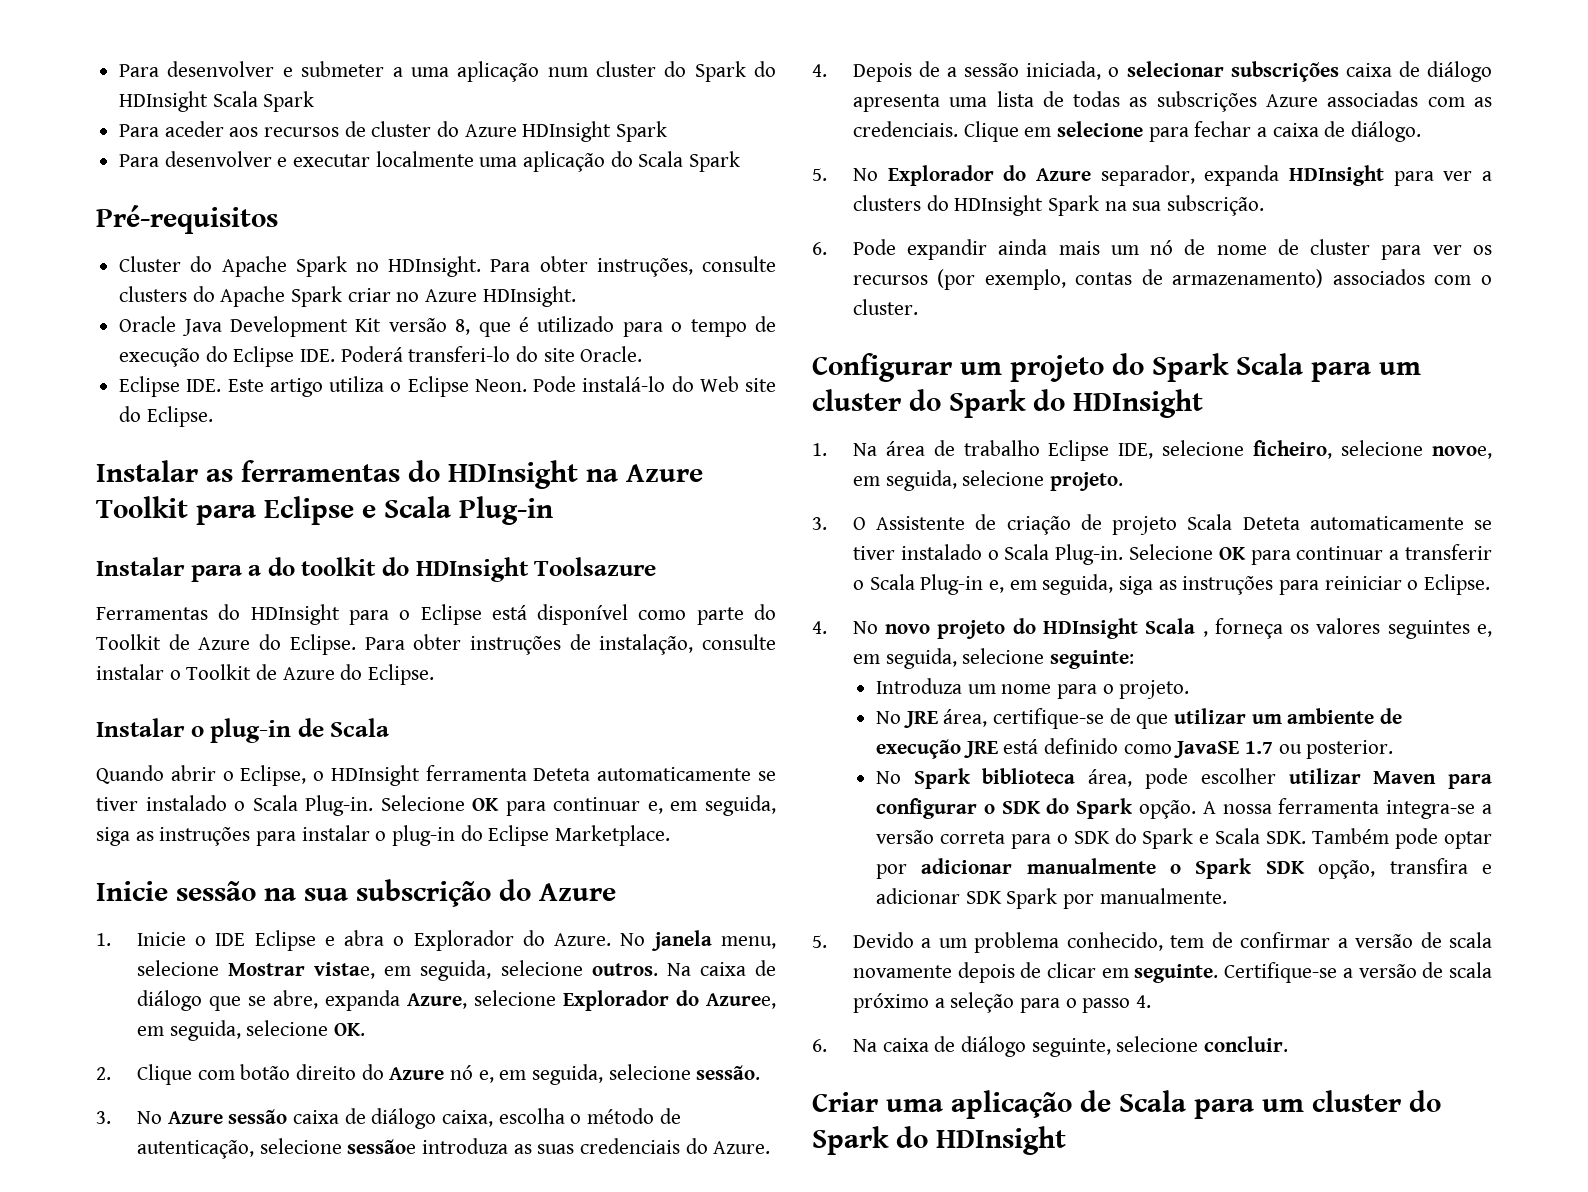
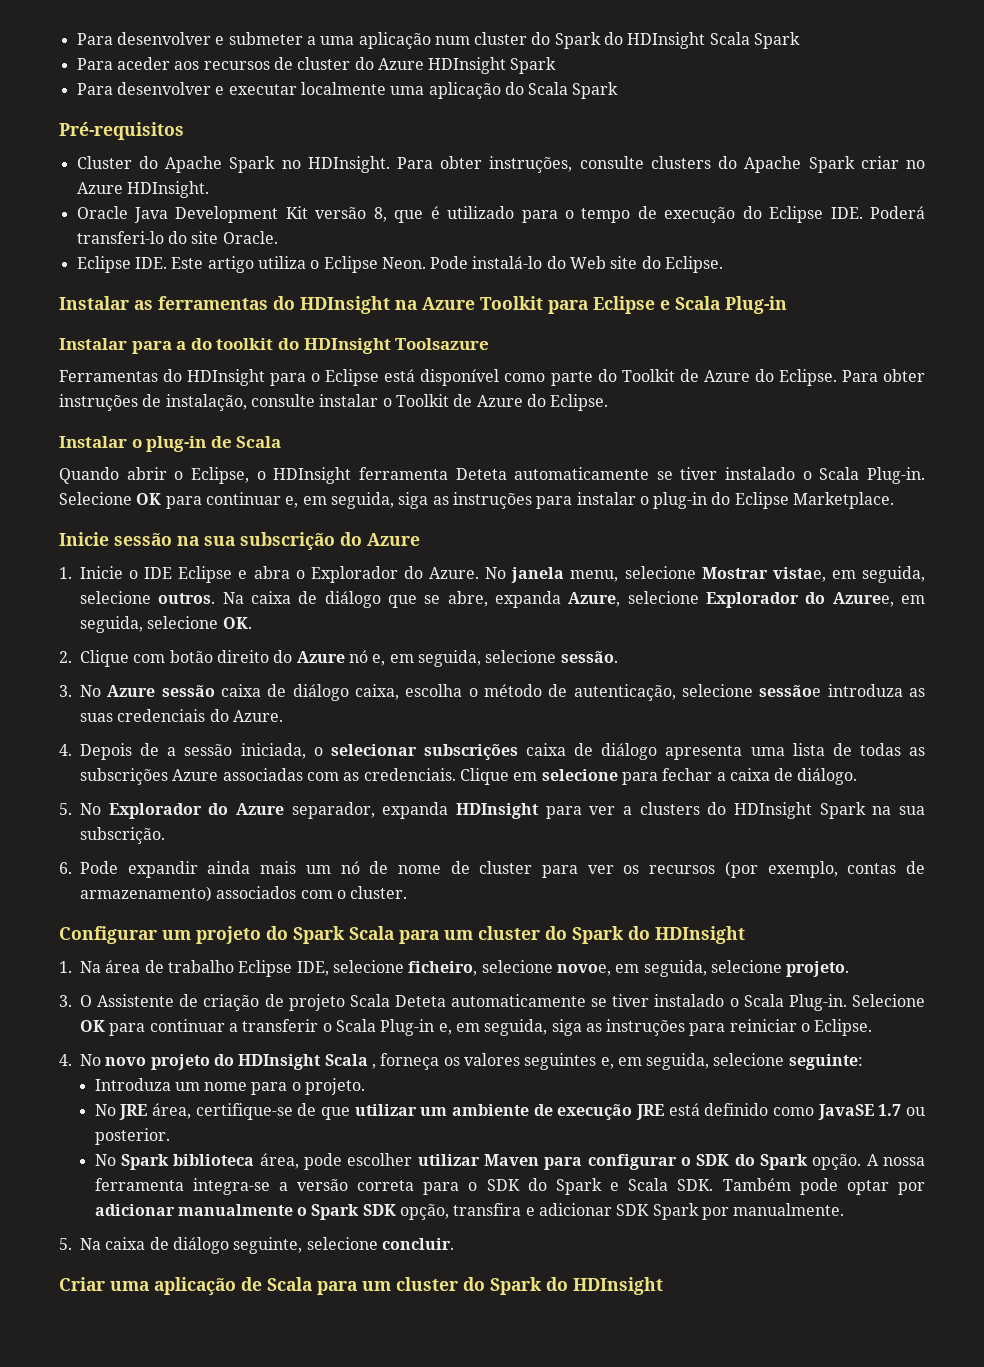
- 5. Devido a um problema conhecido, tem de confirmar a versão de scala novamente depois de clicar em seguinte. Certifique-se a versão de scala próximo a seleção para o passo 4.
- 6. Na caixa de diálogo seguinte, selecione concluir.
+ 5. Na caixa de diálogo seguinte, selecione concluir.

